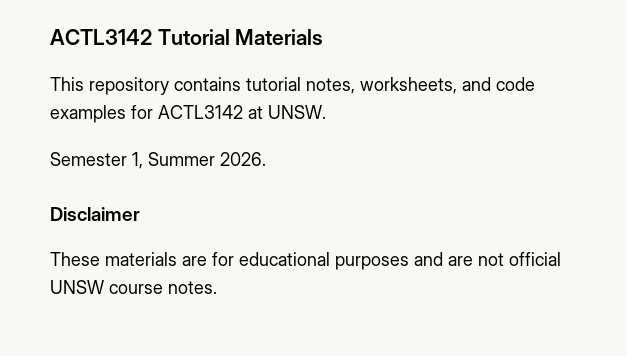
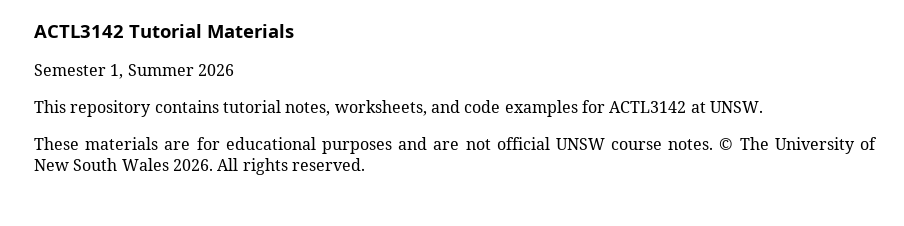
+ Semester 1, Summer 2026
- Semester 1, Summer 2026.
- Disclaimer
+ © The University of New South Wales 2026. All rights reserved.

